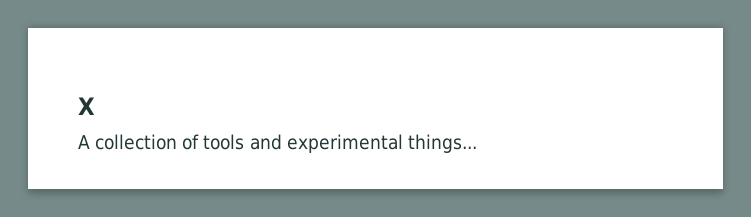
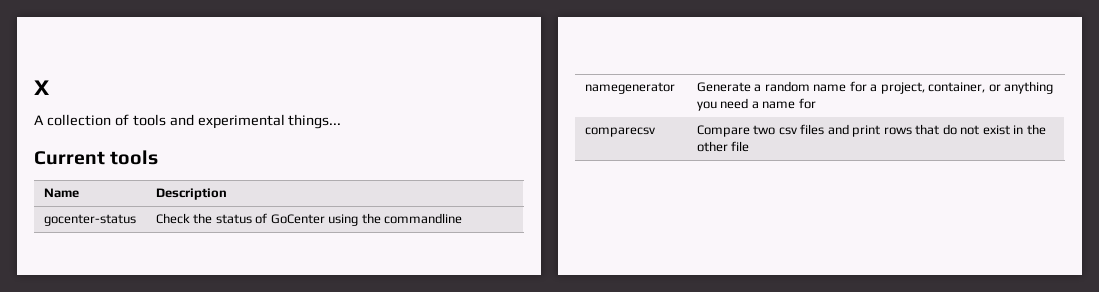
+ Current tools
+ Name | Description
+ gocenter-status | Check the status of GoCenter using the commandline
+ namegenerator | Generate a random name for a project, container, or anything you need a name for
+ comparecsv | Compare two csv files and print rows that do not exist in the other file

